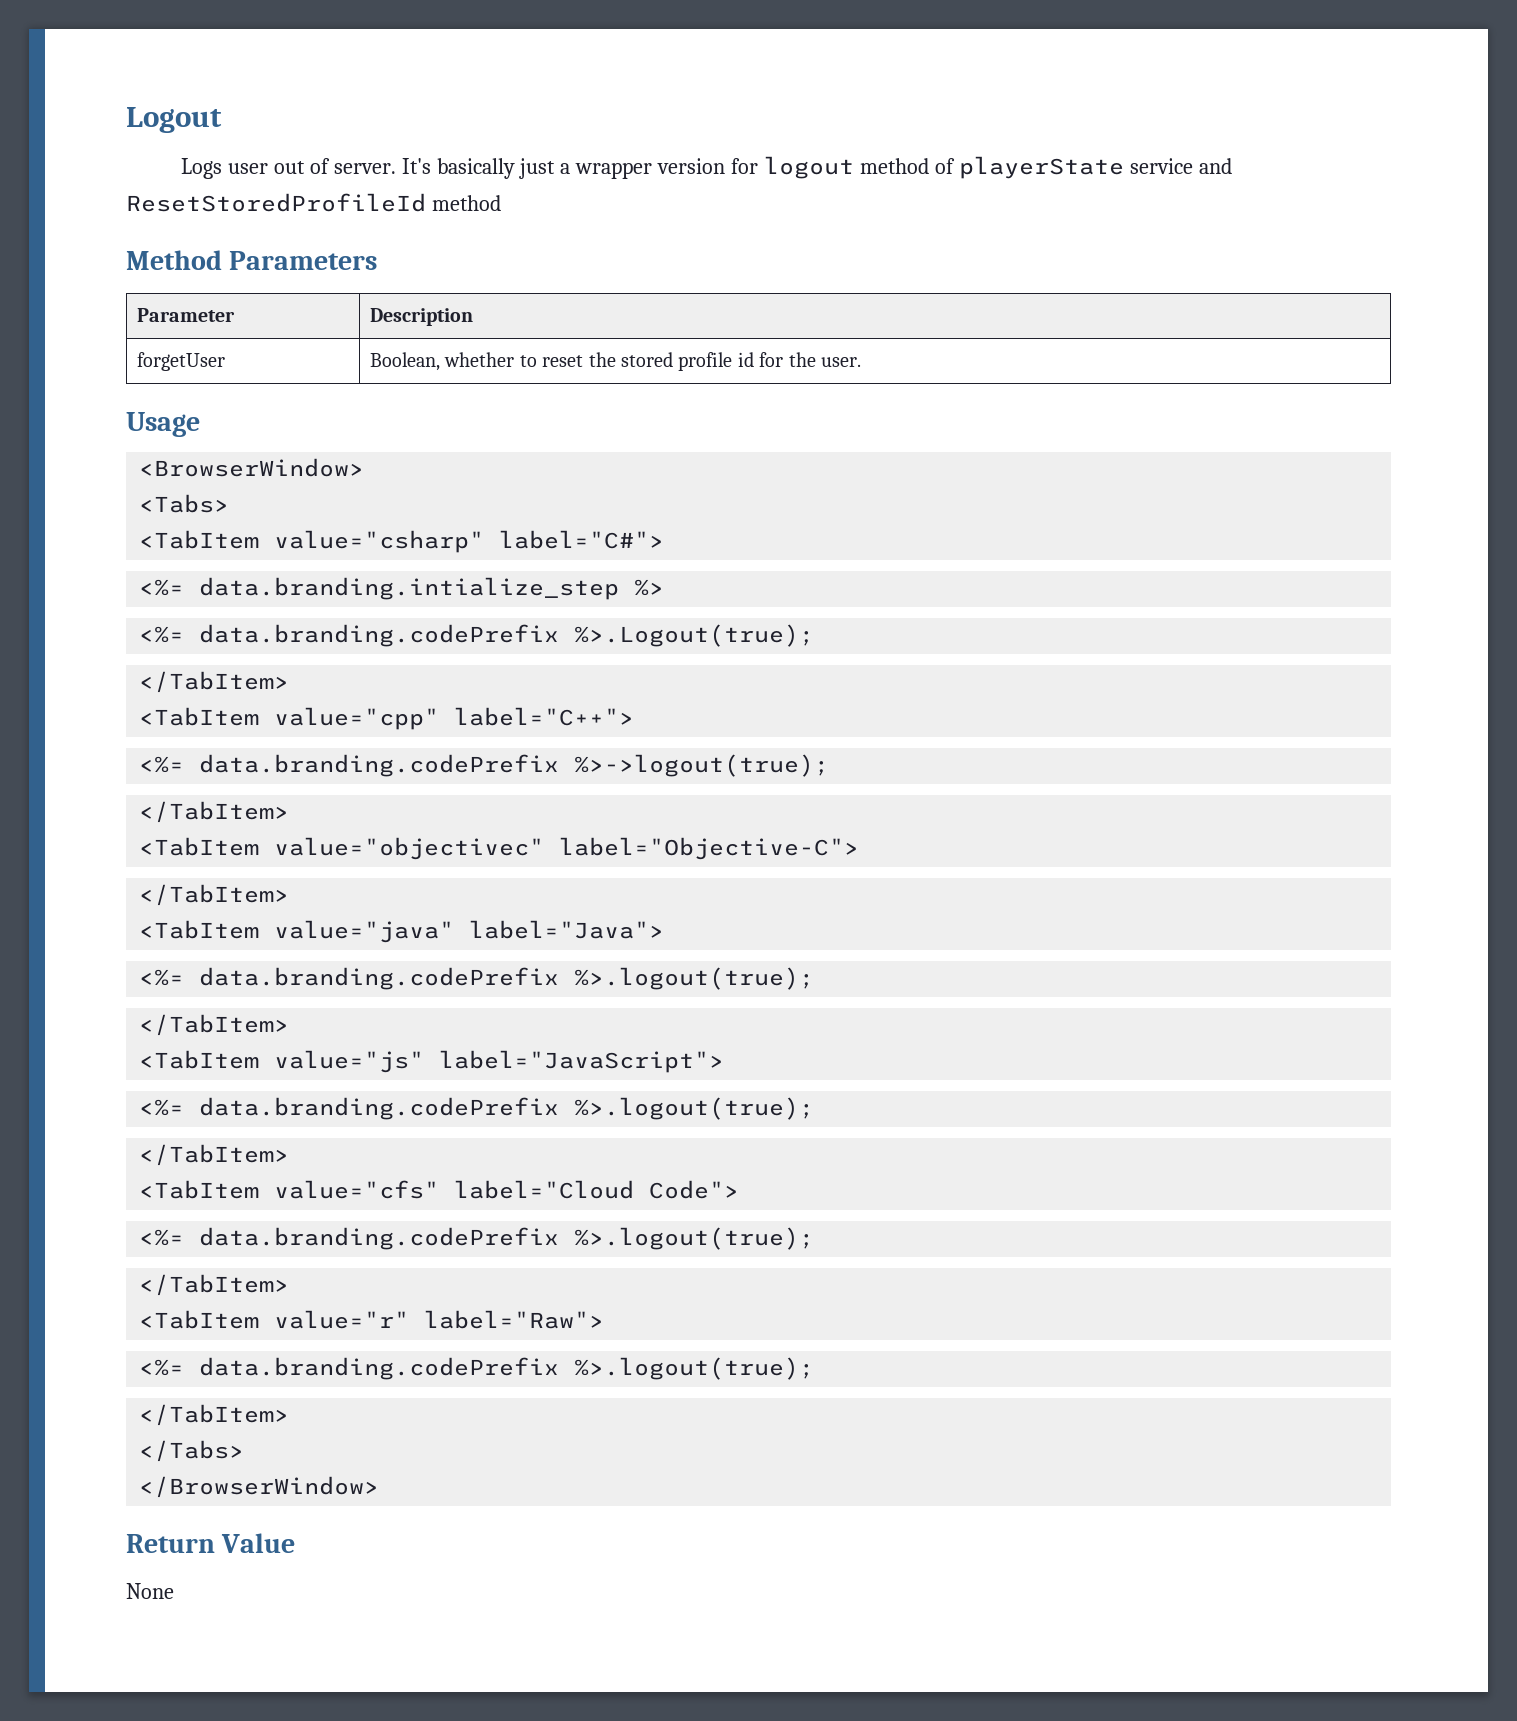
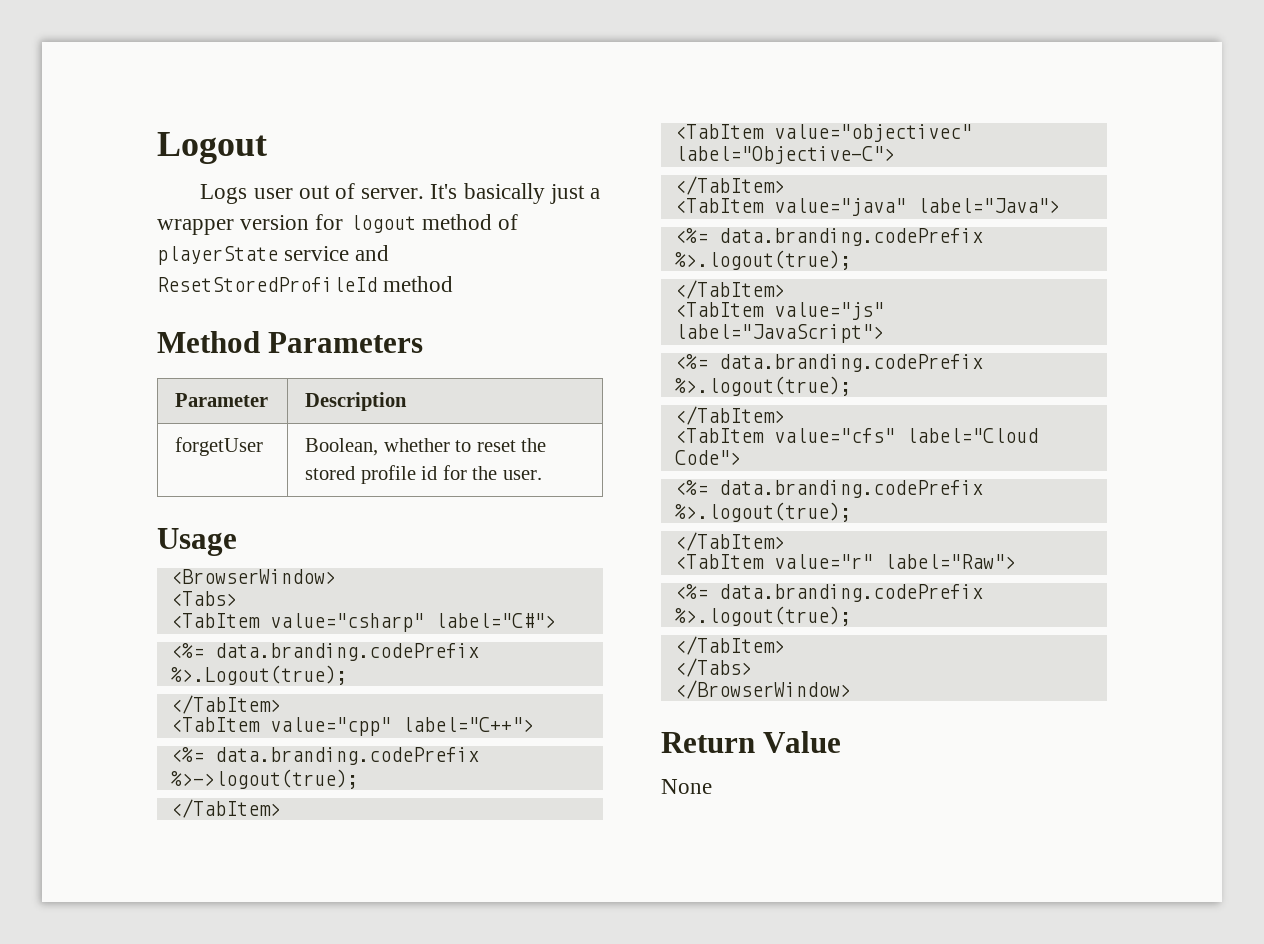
- <%= data.branding.intialize_step %>

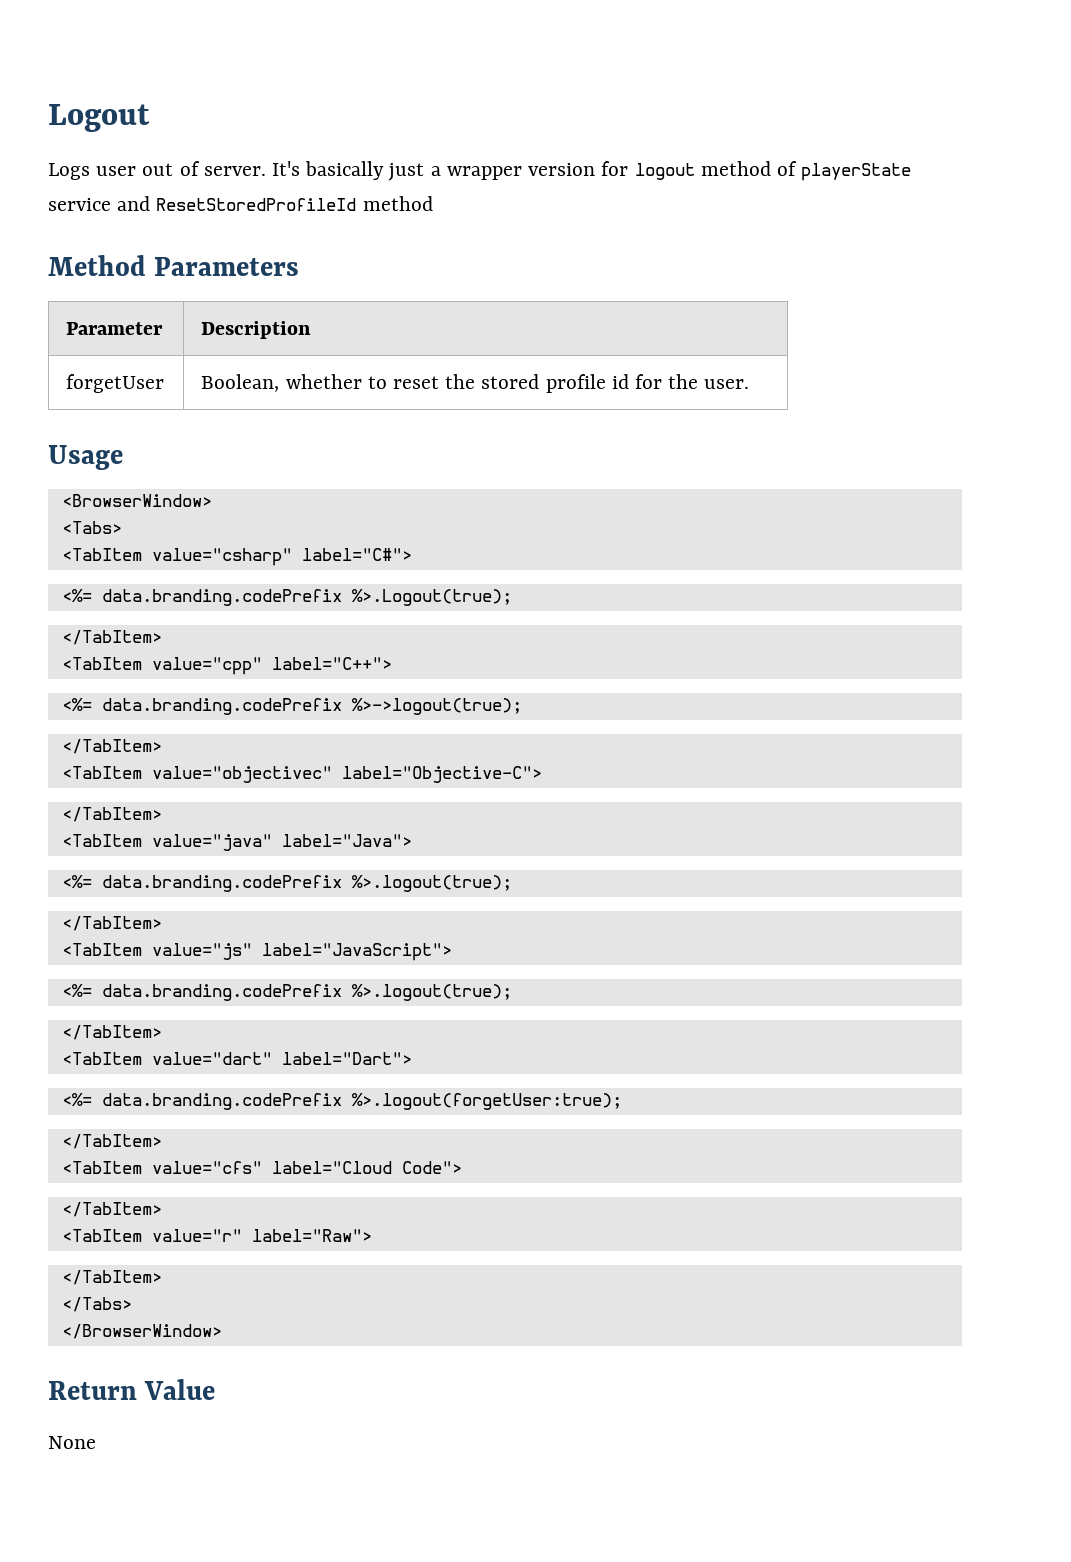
+ <TabItem value="dart" label="Dart">
+ <%= data.branding.codePrefix %>.logout(forgetUser:true);
+ </TabItem>
  <TabItem value="cfs" label="Cloud Code">
- <%= data.branding.codePrefix %>.logout(true);
  <TabItem value="r" label="Raw">
- <%= data.branding.codePrefix %>.logout(true);

